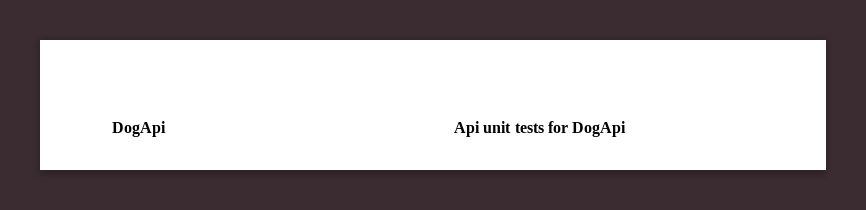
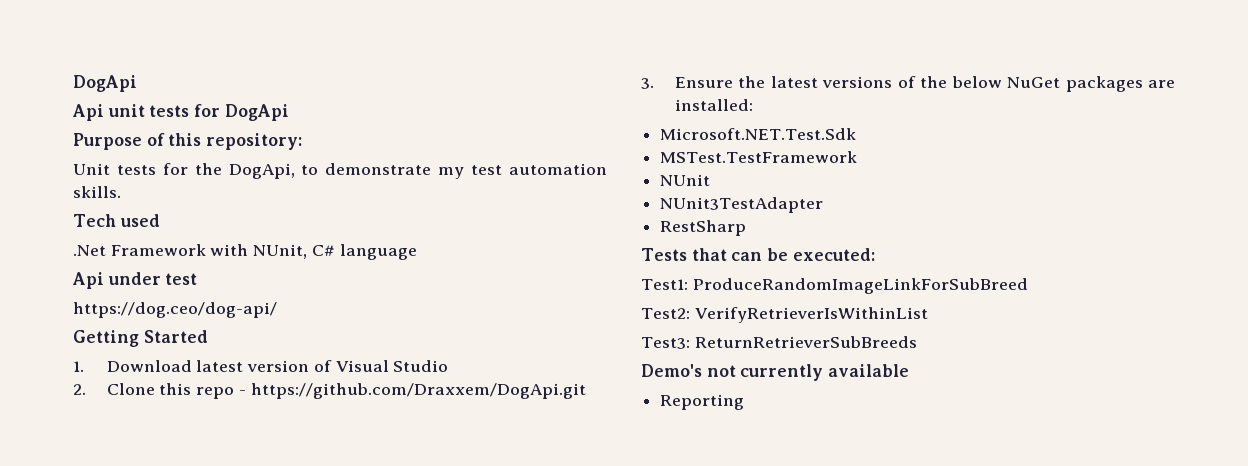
+ Purpose of this repository:
+ Unit tests for the DogApi, to demonstrate my test automation skills.
+ Tech used
+ .Net Framework with NUnit, C# language
+ Api under test
+ https://dog.ceo/dog-api/
+ Getting Started
+ 1. Download latest version of Visual Studio
+ 2. Clone this repo - https://github.com/Draxxem/DogApi.git
+ 3. Ensure the latest versions of the below NuGet packages are installed:
+ Microsoft.NET.Test.Sdk
+ MSTest.TestFramework
+ NUnit
+ NUnit3TestAdapter
+ RestSharp
+ Tests that can be executed:
+ Test1: ProduceRandomImageLinkForSubBreed
+ Test2: VerifyRetrieverIsWithinList
+ Test3: ReturnRetrieverSubBreeds
+ Demo's not currently available
+ Reporting

